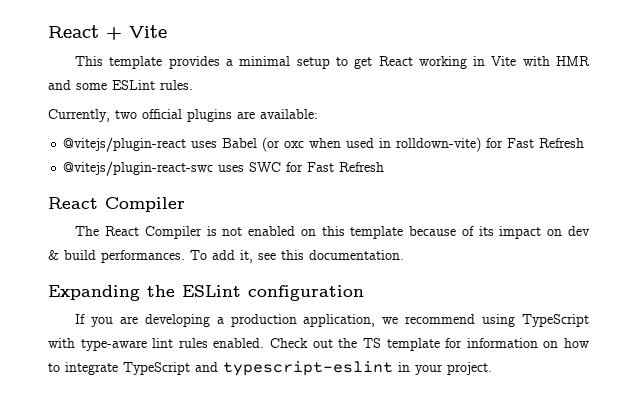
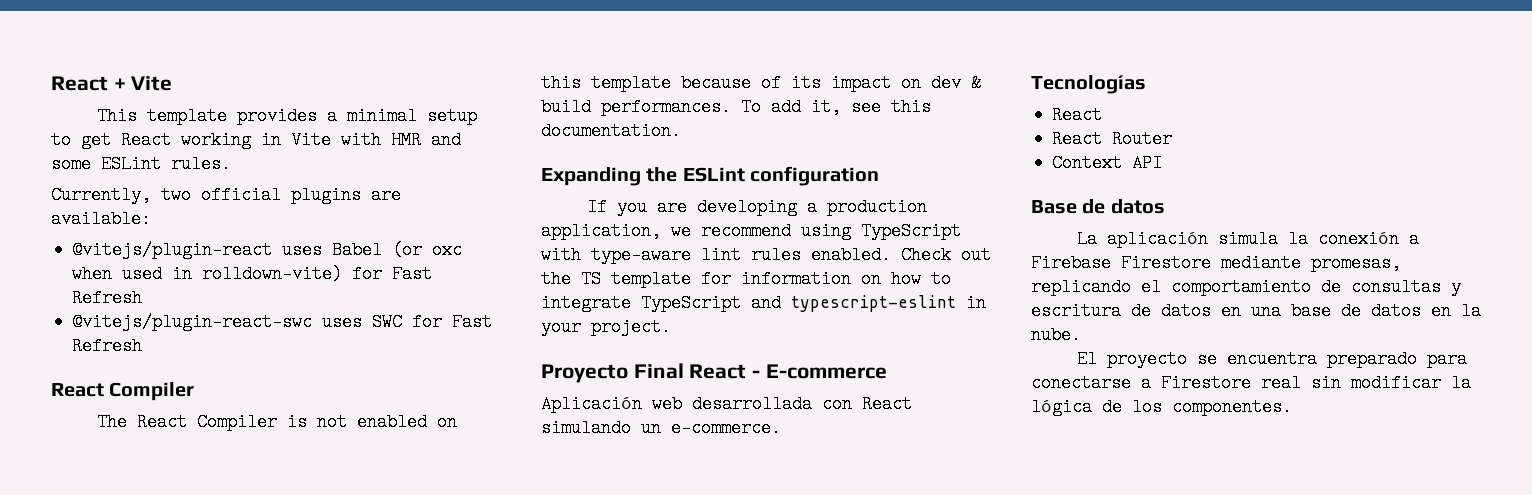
+ Proyecto Final React - E-commerce
+ Aplicación web desarrollada con React simulando un e-commerce.
+ Tecnologías
+ React
+ React Router
+ Context API
+ Base de datos
+ La aplicación simula la conexión a Firebase Firestore mediante promesas, replicando el comportamiento de consultas y escritura de datos en una base de datos en la nube.
+ El proyecto se encuentra preparado para conectarse a Firestore real sin modificar la lógica de los componentes.

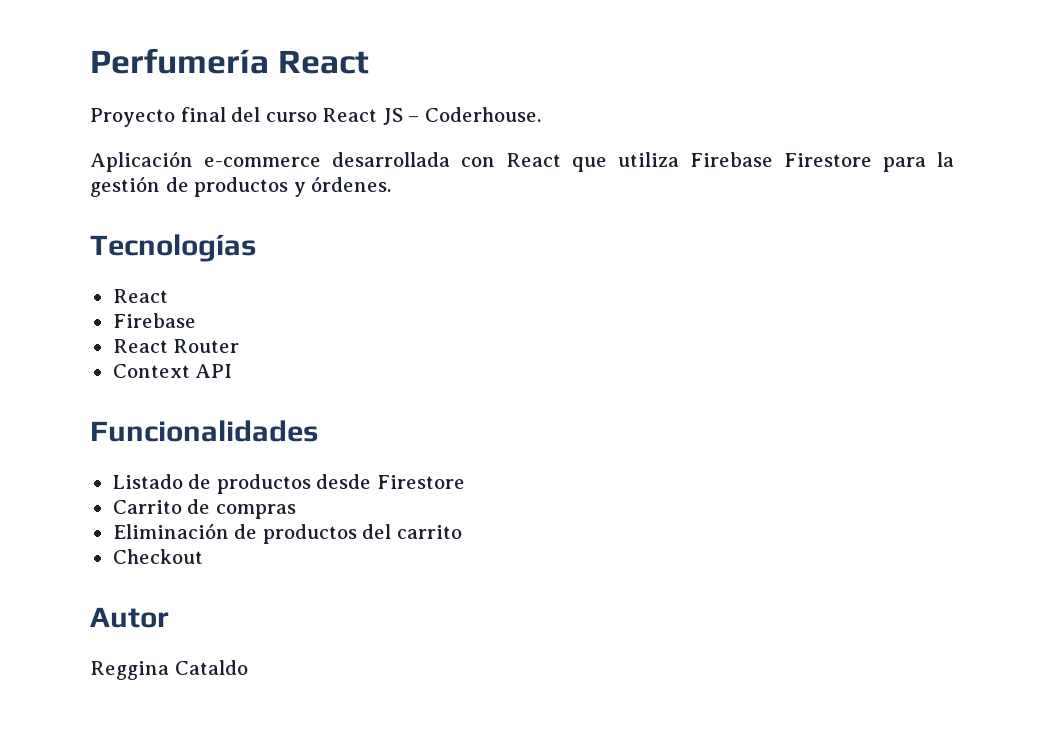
- React + Vite
- This template provides a minimal setup to get React working in Vite with HMR and some ESLint rules.
- Currently, two official plugins are available:
- @vitejs/plugin-react uses Babel (or oxc when used in rolldown-vite) for Fast Refresh
- @vitejs/plugin-react-swc uses SWC for Fast Refresh
- React Compiler
- The React Compiler is not enabled on this template because of its impact on dev & build performances. To add it, see this documentation.
- Expanding the ESLint configuration
- If you are developing a production application, we recommend using TypeScript with type-aware lint rules enabled. Check out the TS template for information on how to integrate TypeScript and typescript-eslint in your project.
- Proyecto Final React - E-commerce
+ Perfumería React
+ Proyecto final del curso React JS – Coderhouse.
- Aplicación web desarrollada con React simulando un e-commerce.
+ Aplicación e-commerce desarrollada con React que utiliza Firebase Firestore para la gestión de productos y órdenes.
  Tecnologías
  React
+ Firebase
- Base de datos
- La aplicación simula la conexión a Firebase Firestore mediante promesas, replicando el comportamiento de consultas y escritura de datos en una base de datos en la nube.
- El proyecto se encuentra preparado para conectarse a Firestore real sin modificar la lógica de los componentes.
+ Funcionalidades
+ Listado de productos desde Firestore
+ Carrito de compras
+ Eliminación de productos del carrito
+ Checkout
+ Autor
+ Reggina Cataldo

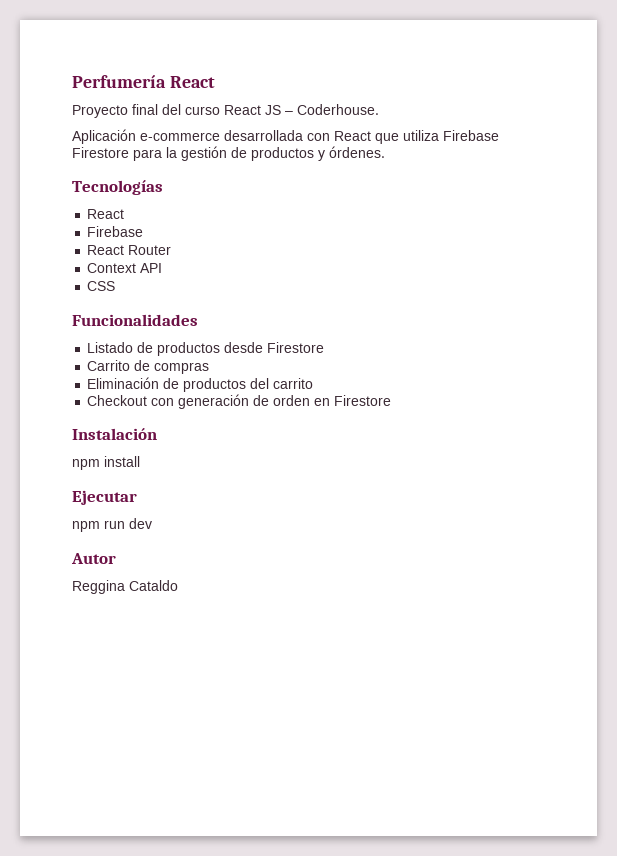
+ CSS
- Checkout
+ Checkout con generación de orden en Firestore
+ Instalación
+ npm install
+ Ejecutar
+ npm run dev

